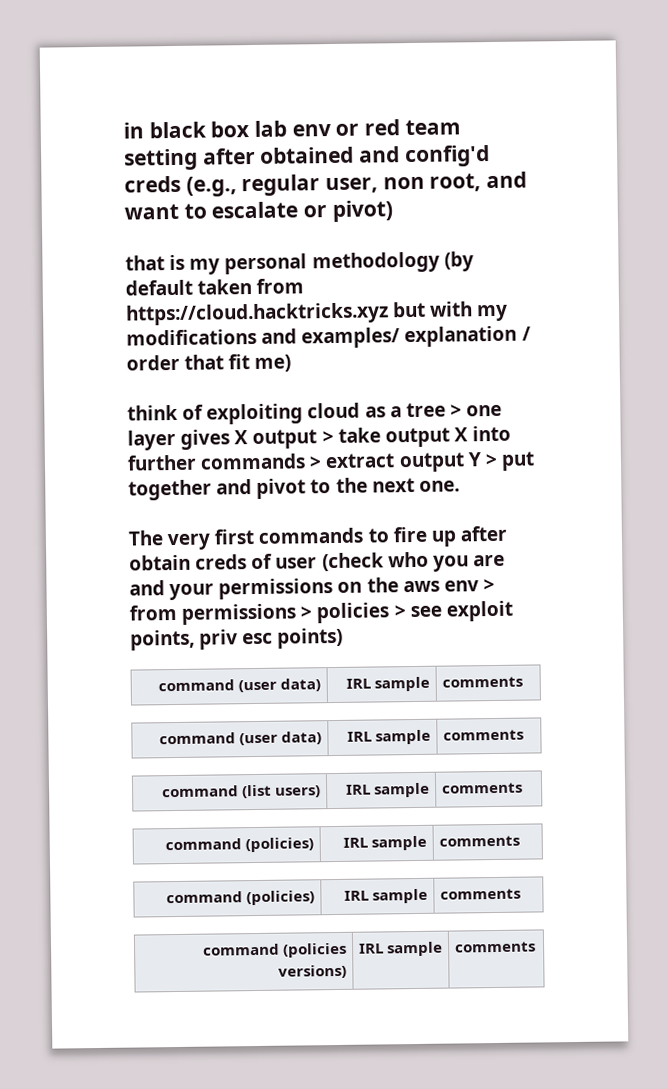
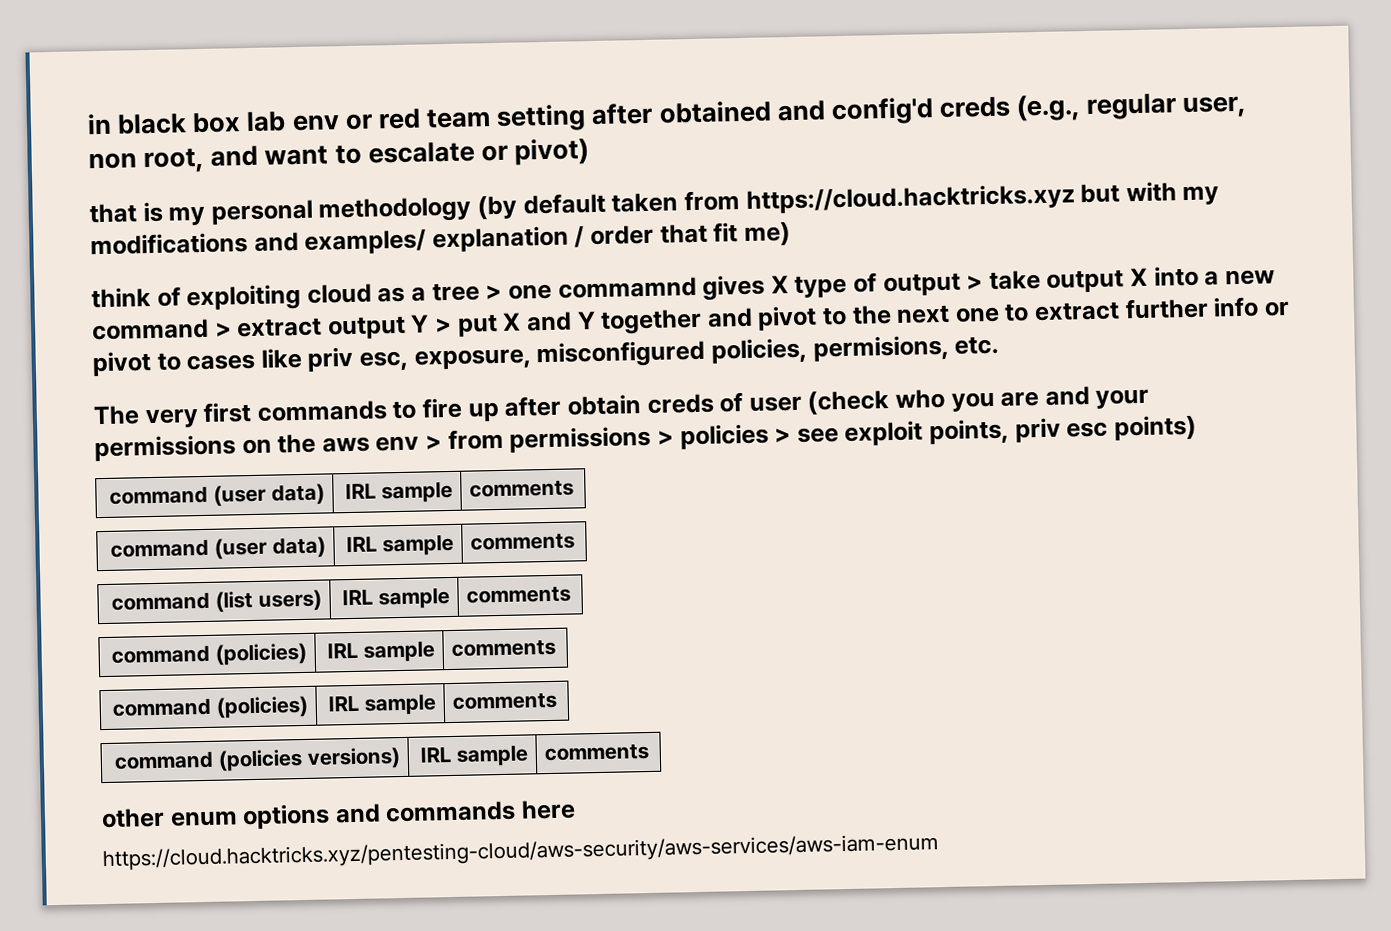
- think of exploiting cloud as a tree > one layer gives X output > take output X into further commands > extract output Y > put together and pivot to the next one.
+ think of exploiting cloud as a tree > one commamnd gives X type of output > take output X into a new command > extract output Y > put X and Y together and pivot to the next one to extract further info or pivot to cases like priv esc, exposure, misconfigured policies, permisions, etc.
+ other enum options and commands here
+ https://cloud.hacktricks.xyz/pentesting-cloud/aws-security/aws-services/aws-iam-enum

